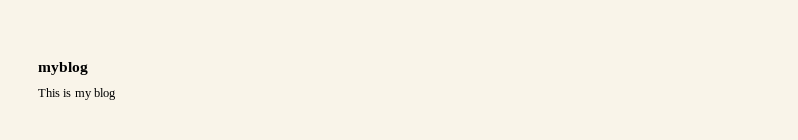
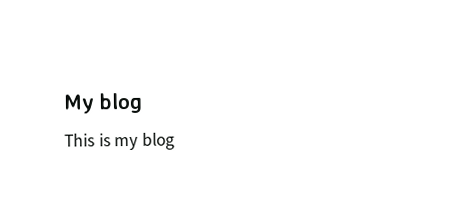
- myblog
+ My blog

